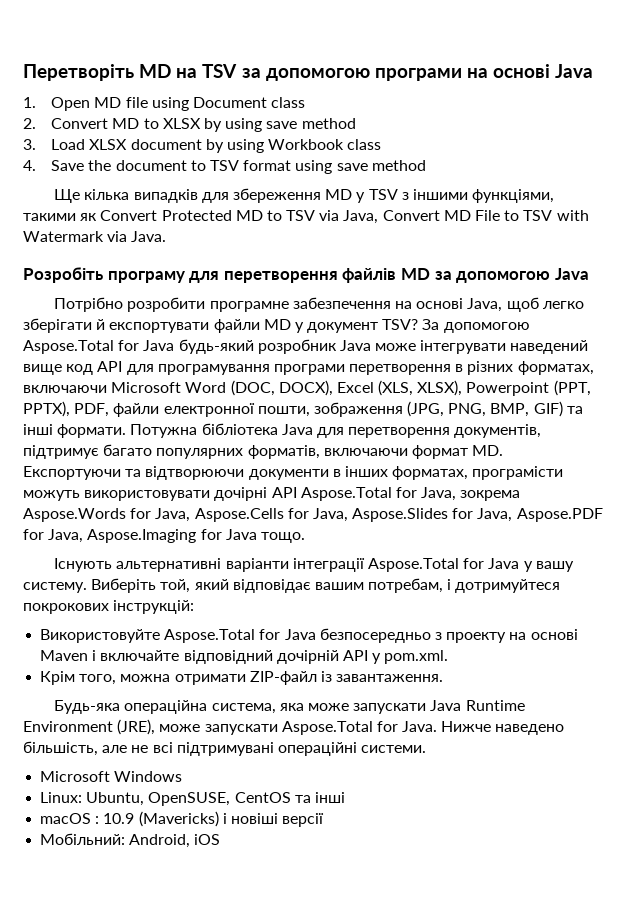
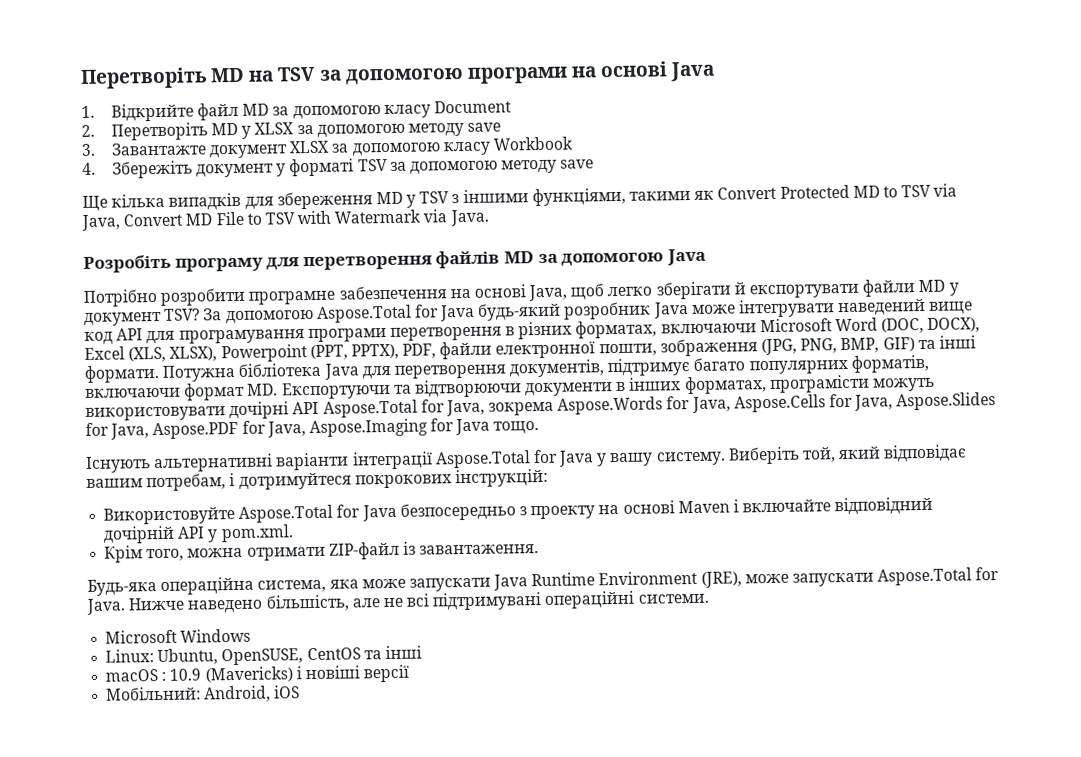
- 1. Open MD file using Document class
+ 1. Відкрийте файл MD за допомогою класу Document
- 2. Convert MD to XLSX by using save method
+ 2. Перетворіть MD у XLSX за допомогою методу save
- 3. Load XLSX document by using Workbook class
+ 3. Завантажте документ XLSX за допомогою класу Workbook
- 4. Save the document to TSV format using save method
+ 4. Збережіть документ у форматі TSV за допомогою методу save

